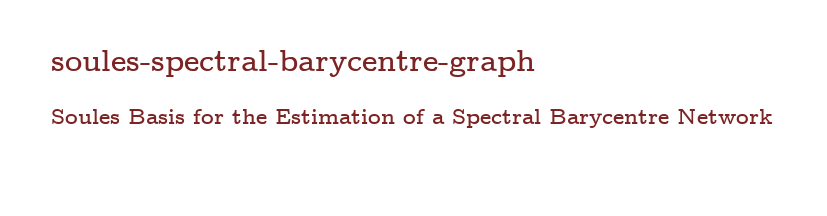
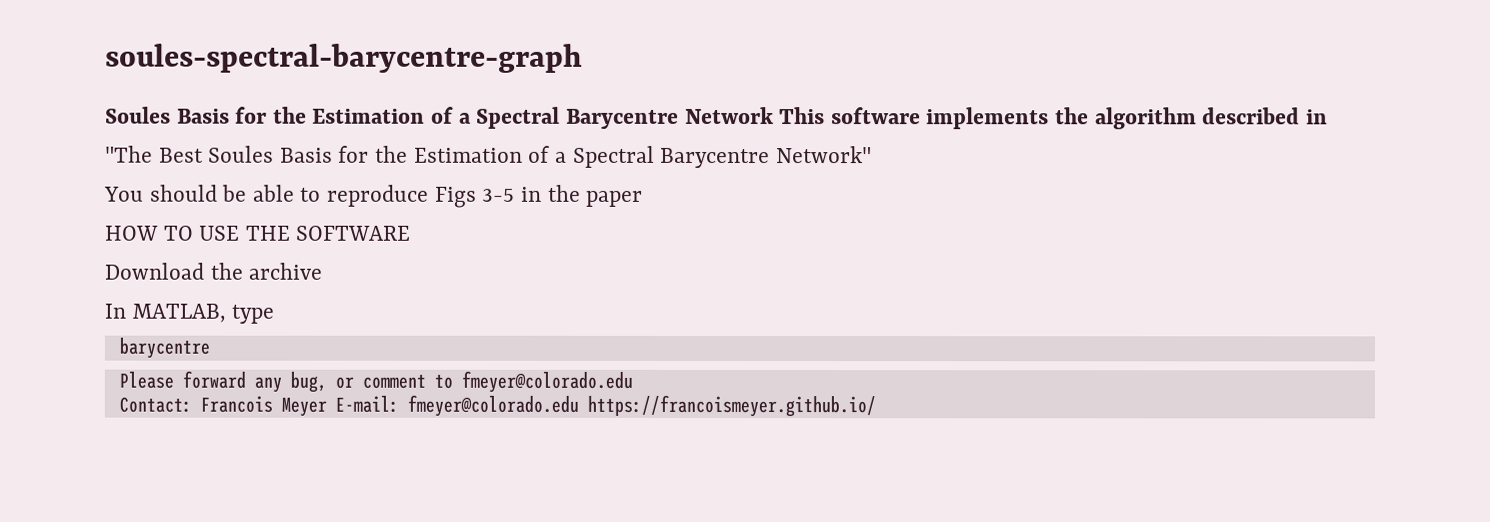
- Soules Basis for the Estimation of a Spectral Barycentre Network
+ Soules Basis for the Estimation of a Spectral Barycentre Network This software implements the algorithm described in
+ "The Best Soules Basis for the Estimation of a Spectral Barycentre Network"
+ You should be able to reproduce Figs 3-5 in the paper
+ HOW TO USE THE SOFTWARE
+ Download the archive
+ In MATLAB, type
+ barycentre
+ Please forward any bug, or comment to fmeyer@colorado.edu
+ Contact: Francois Meyer E-mail: fmeyer@colorado.edu https://francoismeyer.github.io/

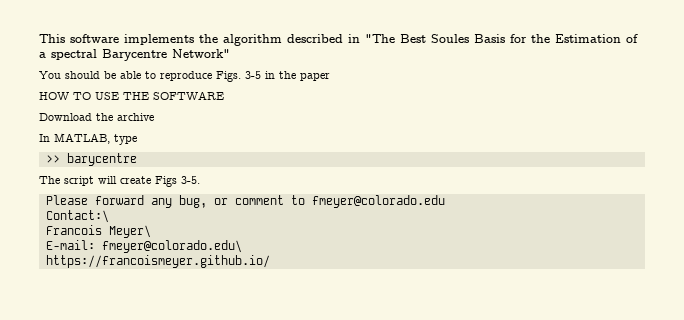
- soules-spectral-barycentre-graph
- Soules Basis for the Estimation of a Spectral Barycentre Network This software implements the algorithm described in
- "The Best Soules Basis for the Estimation of a Spectral Barycentre Network"
+ This software implements the algorithm described in "The Best Soules Basis for the Estimation of a spectral Barycentre Network"
- You should be able to reproduce Figs 3-5 in the paper
+ You should be able to reproduce Figs. 3-5 in the paper
- barycentre
+ >> barycentre
+ The script will create Figs 3-5.
- Contact: Francois Meyer E-mail: fmeyer@colorado.edu https://francoismeyer.github.io/
+ Contact:\
+ Francois Meyer\
+ E-mail: fmeyer@colorado.edu\
+ https://francoismeyer.github.io/

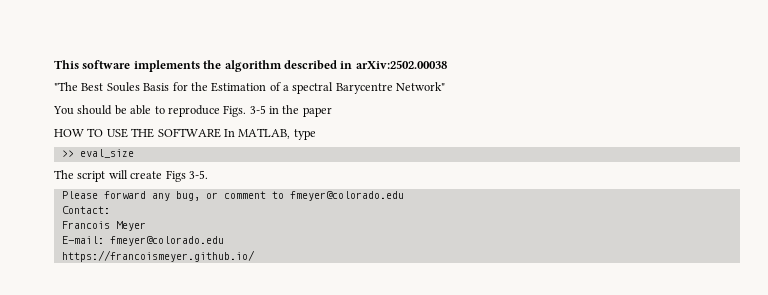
- This software implements the algorithm described in "The Best Soules Basis for the Estimation of a spectral Barycentre Network"
+ This software implements the algorithm described in arXiv:2502.00038
+ "The Best Soules Basis for the Estimation of a spectral Barycentre Network"
- HOW TO USE THE SOFTWARE
- Download the archive
- In MATLAB, type
+ HOW TO USE THE SOFTWARE In MATLAB, type
- >> barycentre
+ >> eval_size
- Contact:\
+ Contact:
- Francois Meyer\
+ Francois Meyer
- E-mail: fmeyer@colorado.edu\
+ E-mail: fmeyer@colorado.edu

